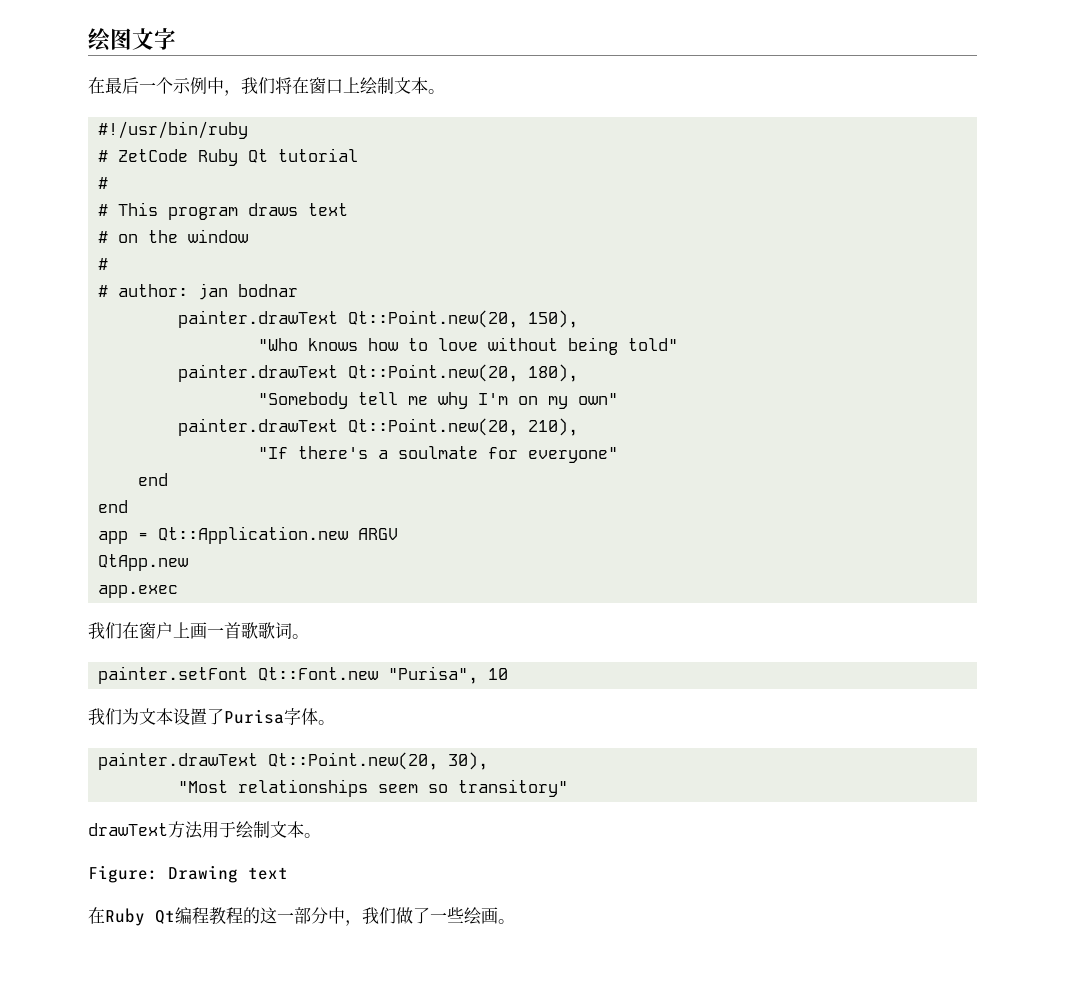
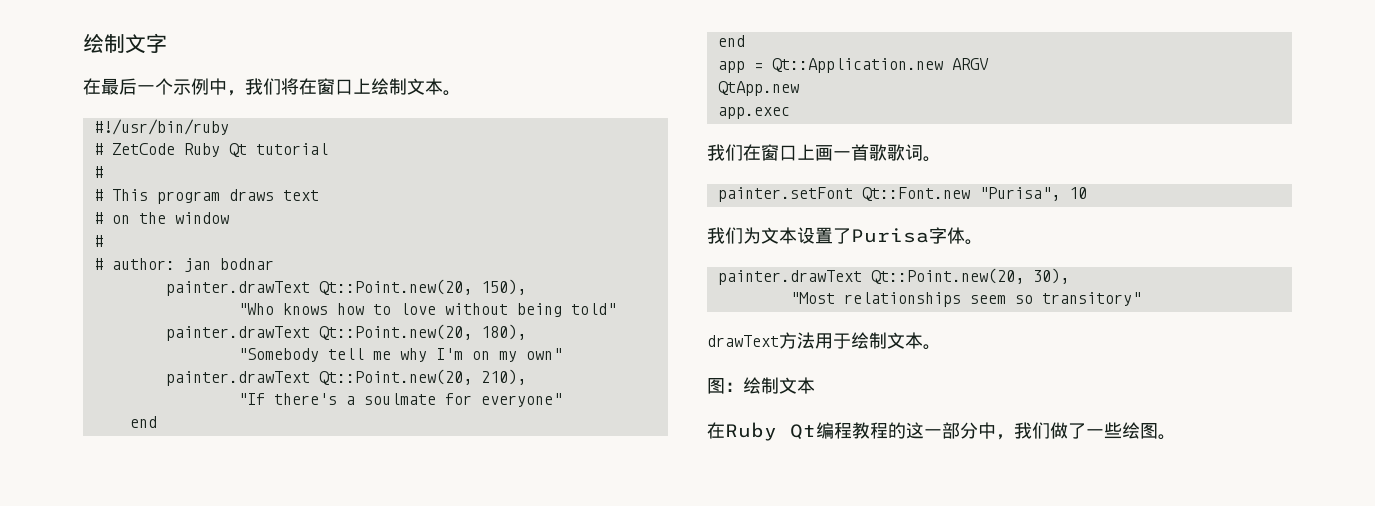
- 绘图文字
+ 绘制文字
- 我们在窗户上画一首歌歌词。
+ 我们在窗口上画一首歌歌词。
- Figure: Drawing text
+ 图：绘制文本
- 在Ruby Qt编程教程的这一部分中，我们做了一些绘画。
+ 在Ruby Qt编程教程的这一部分中，我们做了一些绘图。

